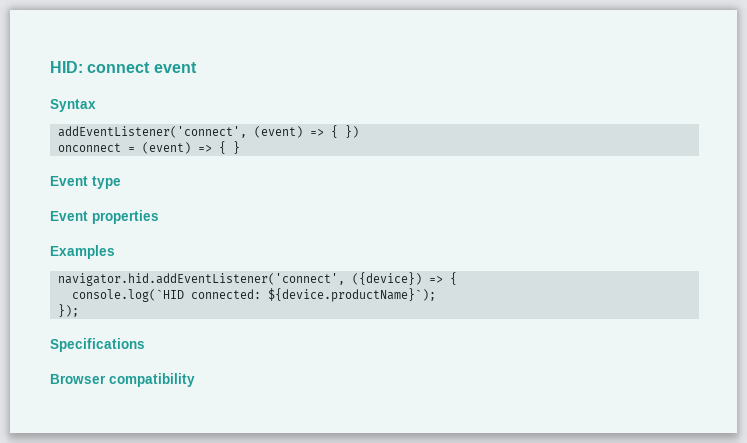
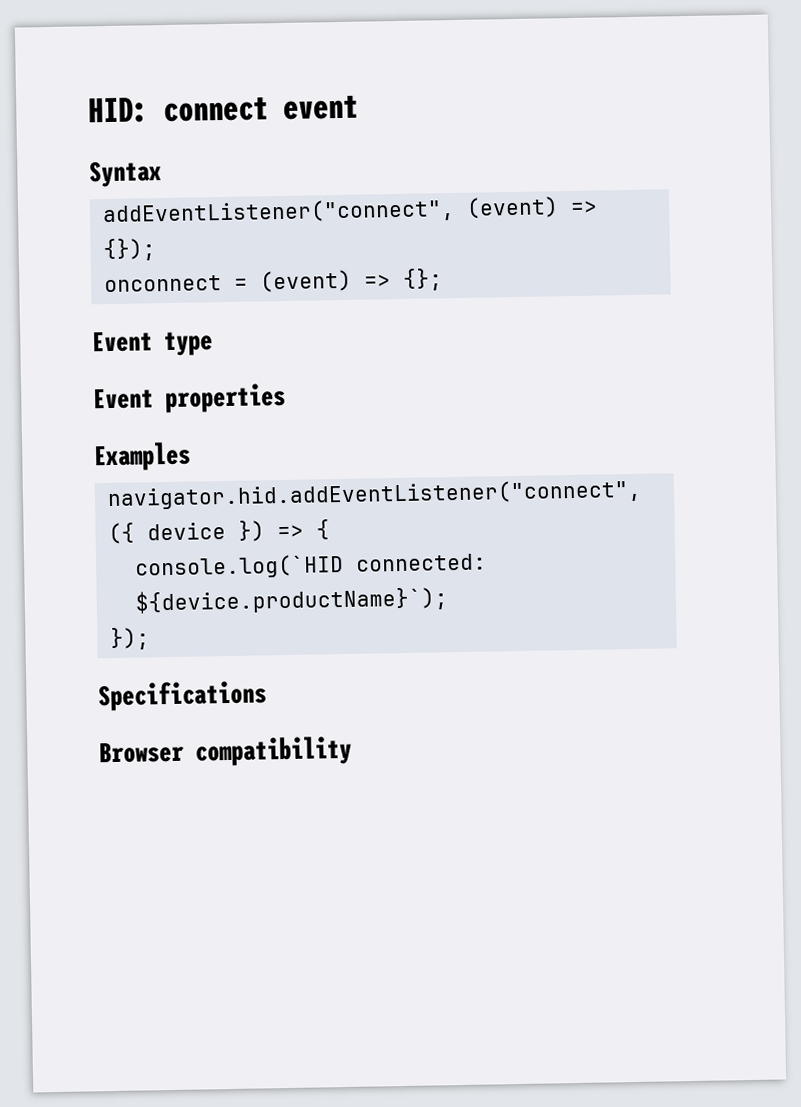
- addEventListener('connect', (event) => { })
+ addEventListener("connect", (event) => {});
- onconnect = (event) => { }
+ onconnect = (event) => {};
- navigator.hid.addEventListener('connect', ({device}) => {
+ navigator.hid.addEventListener("connect", ({ device }) => {

